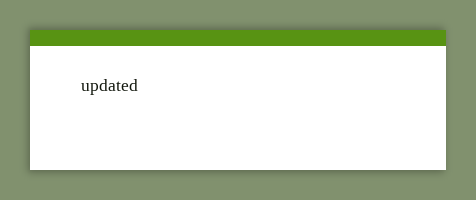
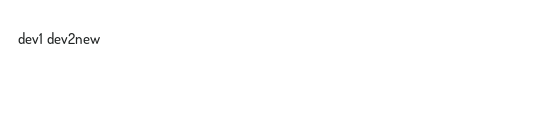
- updated
+ dev1 dev2new

